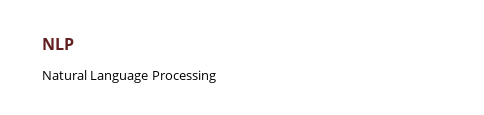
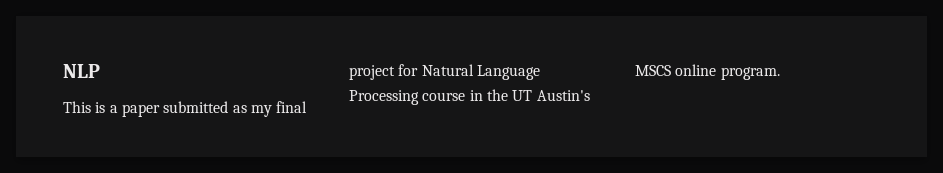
- Natural Language Processing
+ This is a paper submitted as my final project for Natural Language Processing course in the UT Austin's MSCS online program.

